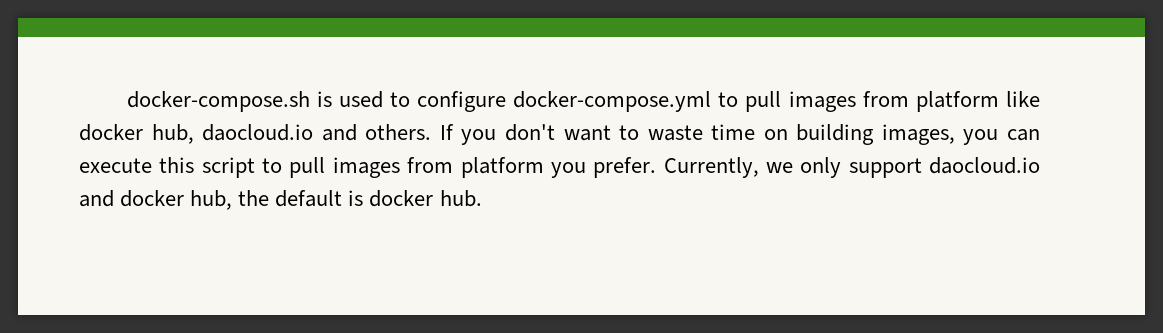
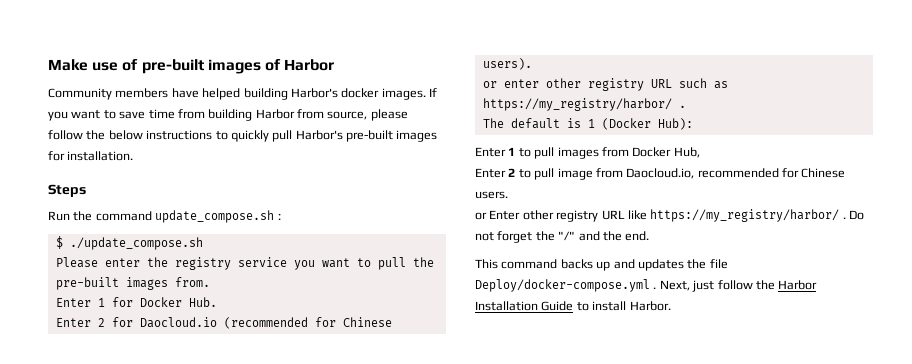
- docker-compose.sh is used to configure docker-compose.yml to pull images from platform like docker hub, daocloud.io and others. If you don't want to waste time on building images, you can execute this script to pull images from platform you prefer. Currently, we only support daocloud.io and docker hub, the default is docker hub.
+ Make use of pre-built images of Harbor
+ Community members have helped building Harbor's docker images. If you want to save time from building Harbor from source, please follow the below instructions to quickly pull Harbor's pre-built images for installation.
+ Steps
+ Run the command update_compose.sh :
+ $ ./update_compose.sh
+ Please enter the registry service you want to pull the pre-built images from.
+ Enter 1 for Docker Hub.
+ Enter 2 for Daocloud.io (recommended for Chinese users).
+ or enter other registry URL such as https://my_registry/harbor/ .
+ The default is 1 (Docker Hub):
+ Enter 1 to pull images from Docker Hub,
+ Enter 2 to pull image from Daocloud.io, recommended for Chinese users.
+ or Enter other registry URL like https://my_registry/harbor/ . Do not forget the "/" and the end.
+ This command backs up and updates the file Deploy/docker-compose.yml . Next, just follow the Harbor Installation Guide to install Harbor.

